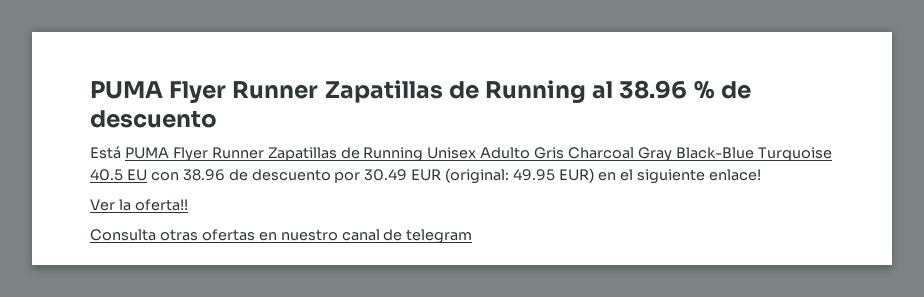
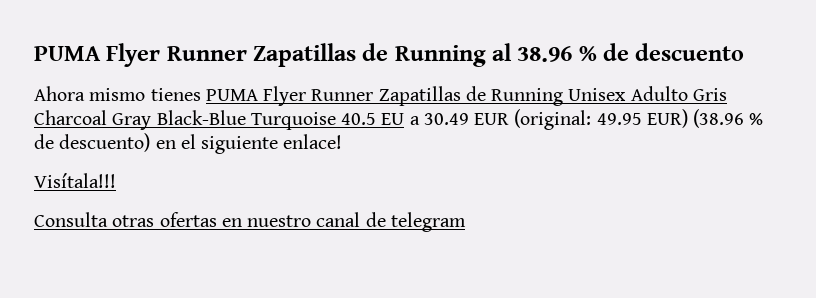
- Está PUMA Flyer Runner Zapatillas de Running Unisex Adulto Gris Charcoal Gray Black-Blue Turquoise 40.5 EU con 38.96 de descuento por 30.49 EUR (original: 49.95 EUR) en el siguiente enlace!
+ Ahora mismo tienes PUMA Flyer Runner Zapatillas de Running Unisex Adulto Gris Charcoal Gray Black-Blue Turquoise 40.5 EU a 30.49 EUR (original: 49.95 EUR) (38.96 % de descuento) en el siguiente enlace!
- Ver la oferta!!
+ Visítala!!!

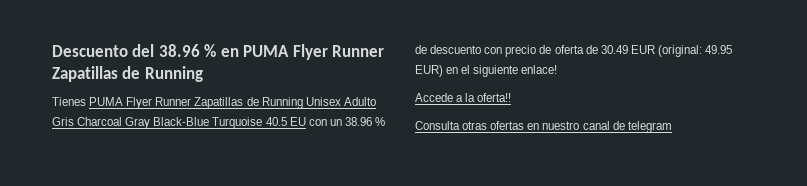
- PUMA Flyer Runner Zapatillas de Running al 38.96 % de descuento
- Ahora mismo tienes PUMA Flyer Runner Zapatillas de Running Unisex Adulto Gris Charcoal Gray Black-Blue Turquoise 40.5 EU a 30.49 EUR (original: 49.95 EUR) (38.96 % de descuento) en el siguiente enlace!
+ Descuento del 38.96 % en PUMA Flyer Runner Zapatillas de Running
+ Tienes PUMA Flyer Runner Zapatillas de Running Unisex Adulto Gris Charcoal Gray Black-Blue Turquoise 40.5 EU con un 38.96 % de descuento con precio de oferta de 30.49 EUR (original: 49.95 EUR) en el siguiente enlace!
- Visítala!!!
+ Accede a la oferta!!

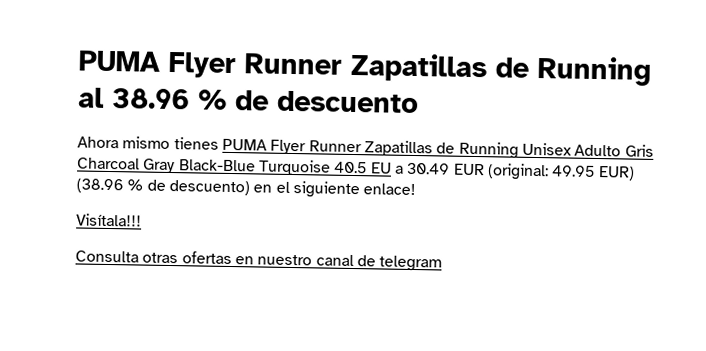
- Descuento del 38.96 % en PUMA Flyer Runner Zapatillas de Running
- Tienes PUMA Flyer Runner Zapatillas de Running Unisex Adulto Gris Charcoal Gray Black-Blue Turquoise 40.5 EU con un 38.96 % de descuento con precio de oferta de 30.49 EUR (original: 49.95 EUR) en el siguiente enlace!
+ PUMA Flyer Runner Zapatillas de Running al 38.96 % de descuento
+ Ahora mismo tienes PUMA Flyer Runner Zapatillas de Running Unisex Adulto Gris Charcoal Gray Black-Blue Turquoise 40.5 EU a 30.49 EUR (original: 49.95 EUR) (38.96 % de descuento) en el siguiente enlace!
- Accede a la oferta!!
+ Visítala!!!

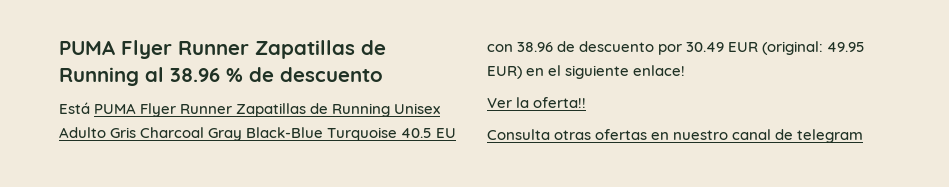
- Ahora mismo tienes PUMA Flyer Runner Zapatillas de Running Unisex Adulto Gris Charcoal Gray Black-Blue Turquoise 40.5 EU a 30.49 EUR (original: 49.95 EUR) (38.96 % de descuento) en el siguiente enlace!
+ Está PUMA Flyer Runner Zapatillas de Running Unisex Adulto Gris Charcoal Gray Black-Blue Turquoise 40.5 EU con 38.96 de descuento por 30.49 EUR (original: 49.95 EUR) en el siguiente enlace!
- Visítala!!!
+ Ver la oferta!!

